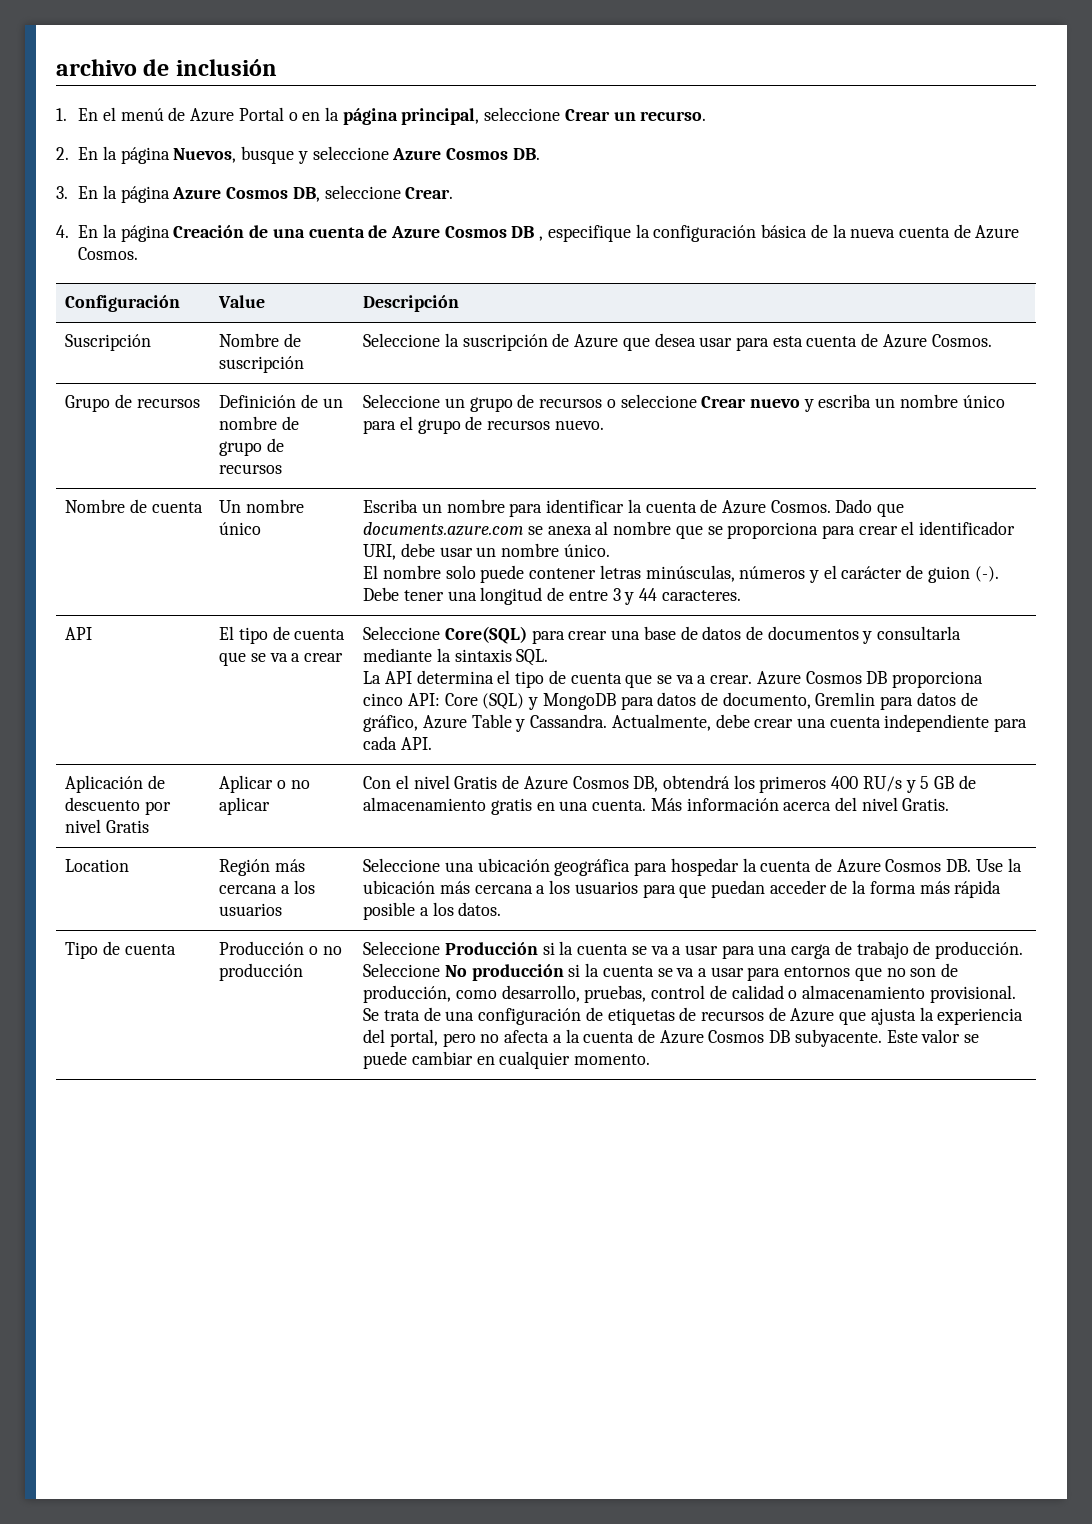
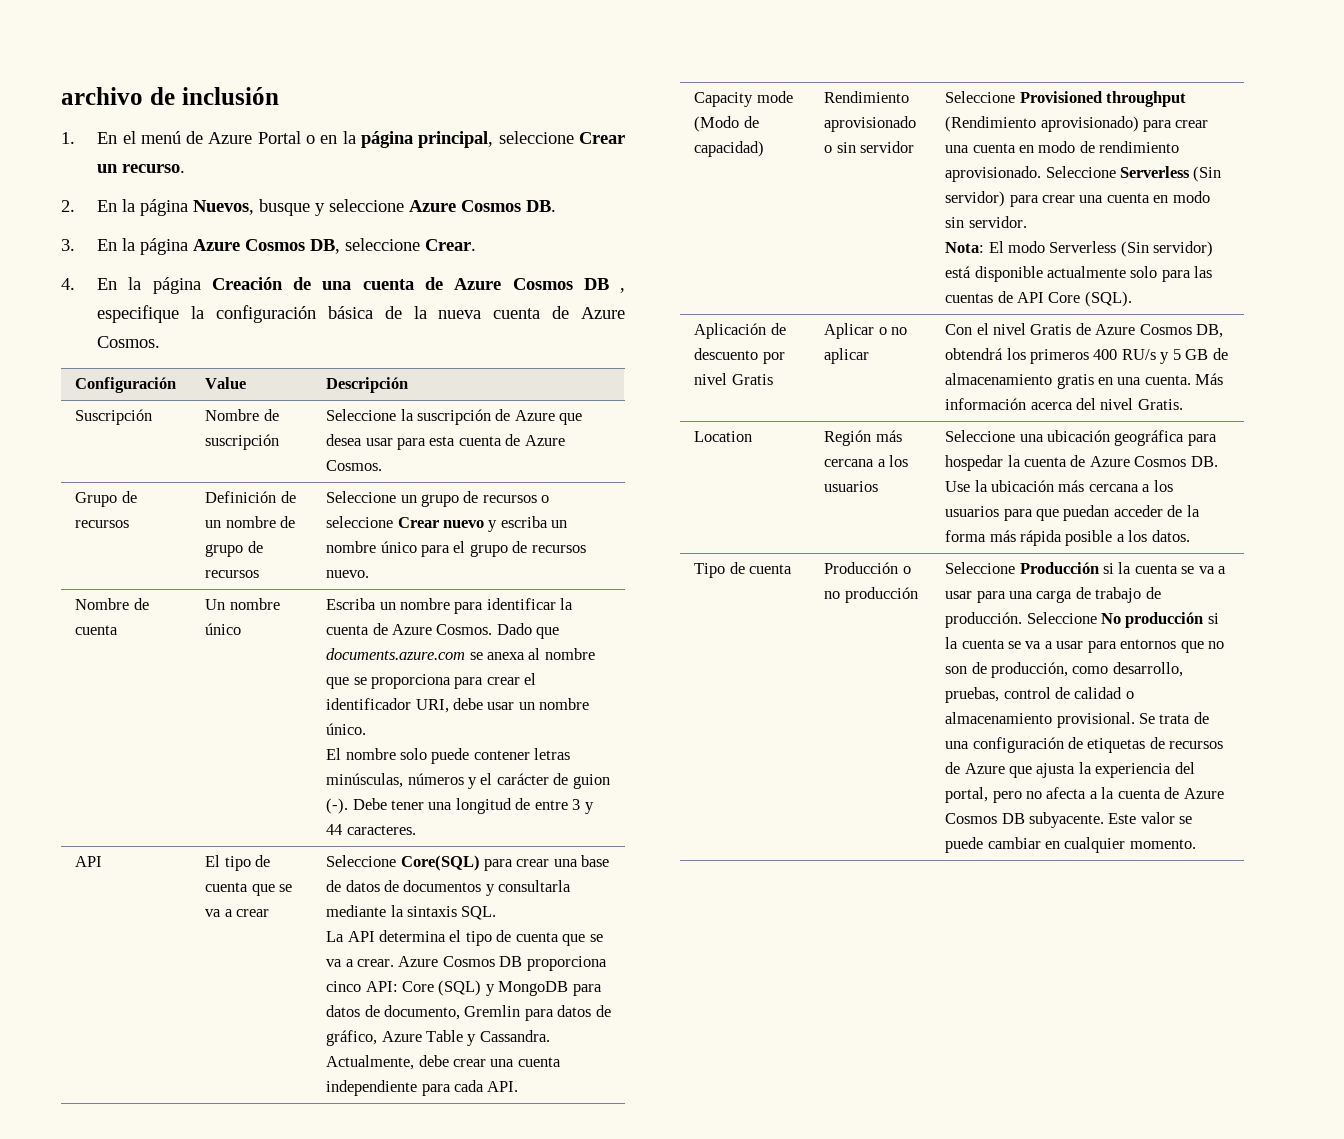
+ Capacity mode (Modo de capacidad) | Rendimiento aprovisionado o sin servidor | Seleccione Provisioned throughput (Rendimiento aprovisionado) para crear una cuenta en modo de rendimiento aprovisionado. Seleccione Serverless (Sin servidor) para crear una cuenta en modo sin servidor.
+ Nota: El modo Serverless (Sin servidor) está disponible actualmente solo para las cuentas de API Core (SQL).

